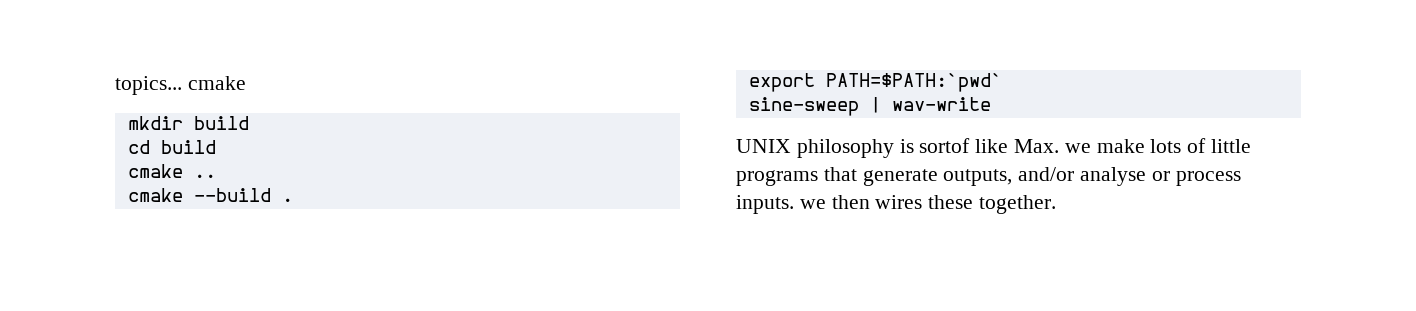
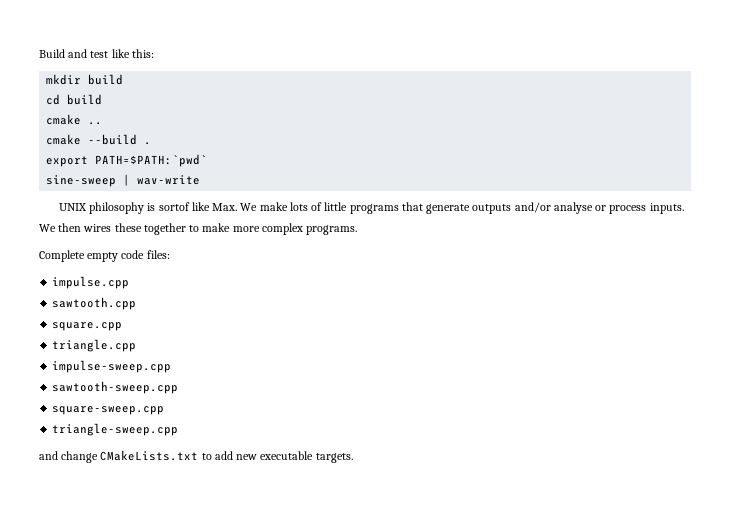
- topics... cmake
+ Build and test like this:
- UNIX philosophy is sortof like Max. we make lots of little programs that generate outputs, and/or analyse or process inputs. we then wires these together.
+ UNIX philosophy is sortof like Max. We make lots of little programs that generate outputs and/or analyse or process inputs. We then wires these together to make more complex programs.
+ Complete empty code files:
+ impulse.cpp
+ sawtooth.cpp
+ square.cpp
+ triangle.cpp
+ impulse-sweep.cpp
+ sawtooth-sweep.cpp
+ square-sweep.cpp
+ triangle-sweep.cpp
+ and change CMakeLists.txt to add new executable targets.

